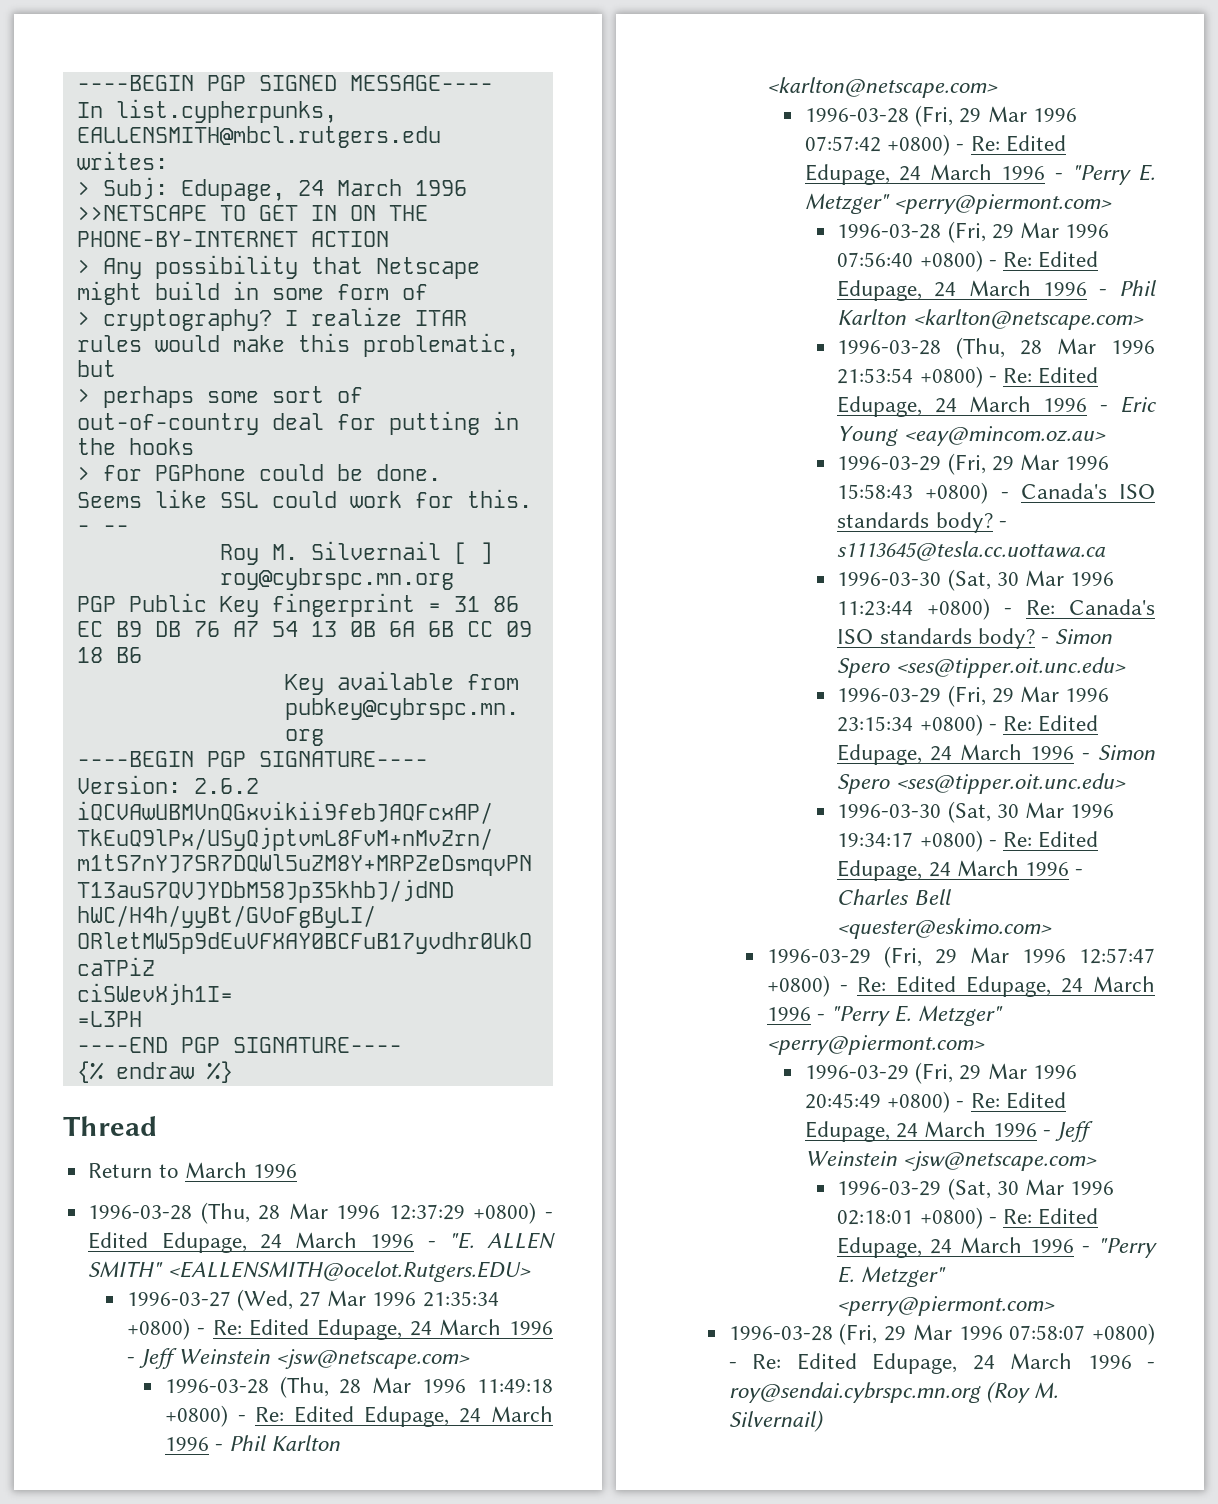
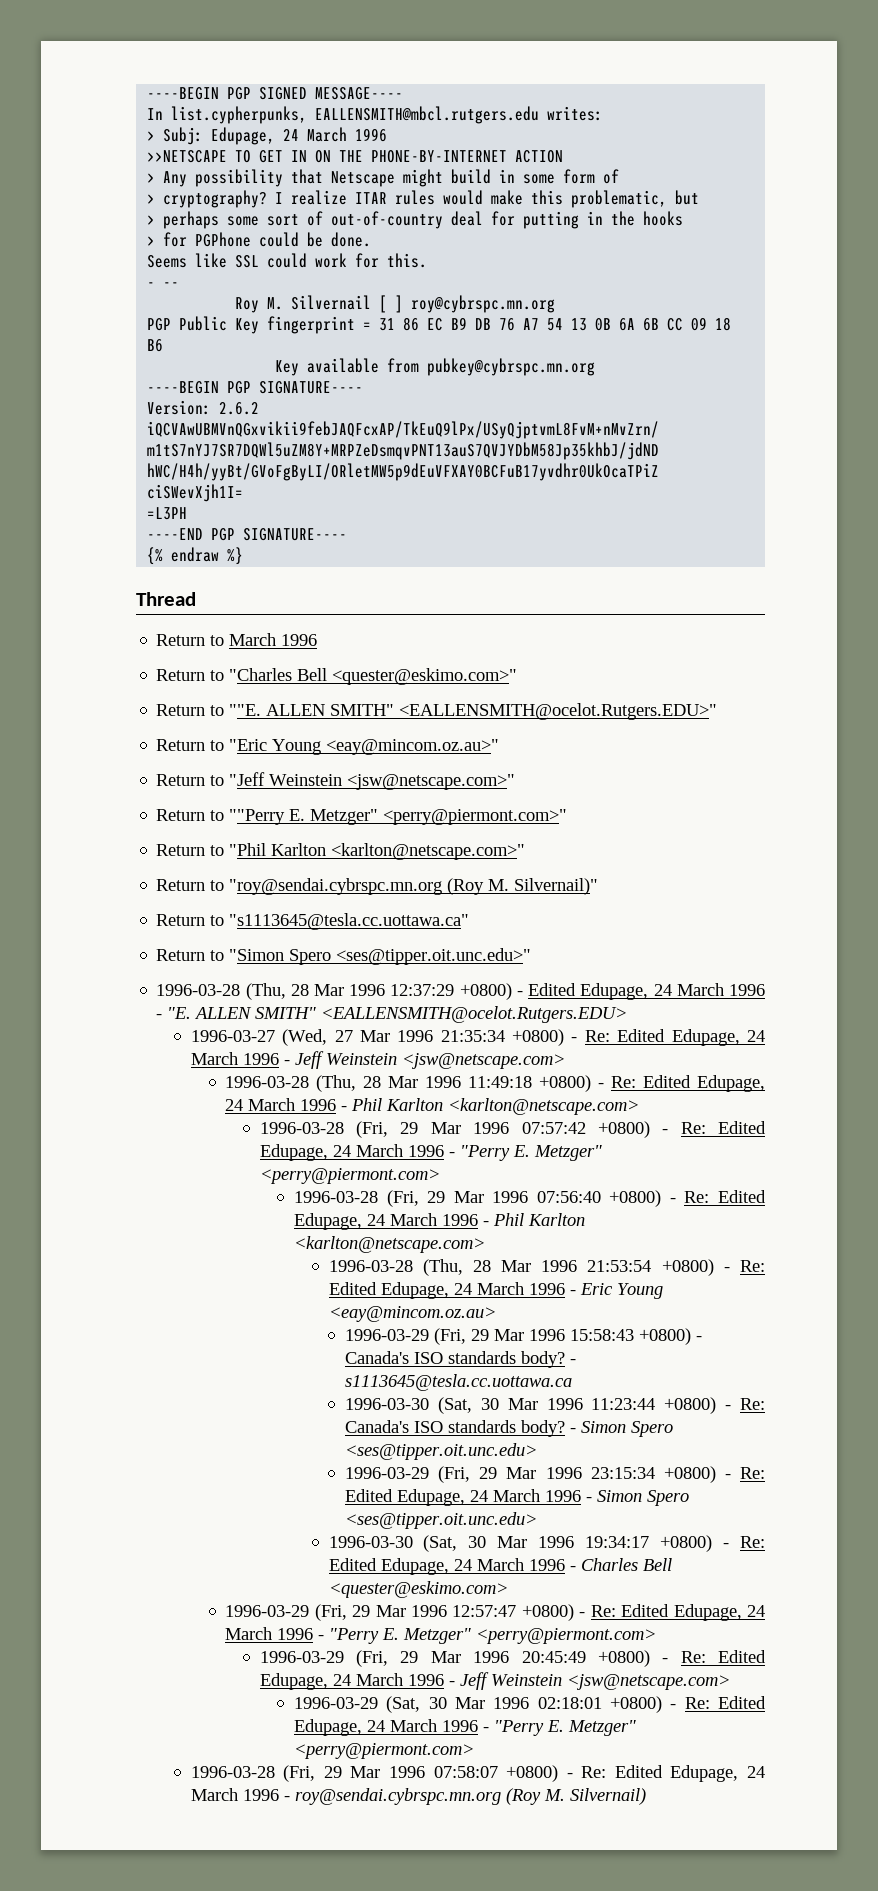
+ Return to "Charles Bell <quester@eskimo.com>"
+ Return to ""E. ALLEN SMITH" <EALLENSMITH@ocelot.Rutgers.EDU>"
+ Return to "Eric Young <eay@mincom.oz.au>"
+ Return to "Jeff Weinstein <jsw@netscape.com>"
+ Return to ""Perry E. Metzger" <perry@piermont.com>"
+ Return to "Phil Karlton <karlton@netscape.com>"
+ Return to "roy@sendai.cybrspc.mn.org (Roy M. Silvernail)"
+ Return to "s1113645@tesla.cc.uottawa.ca"
+ Return to "Simon Spero <ses@tipper.oit.unc.edu>"

